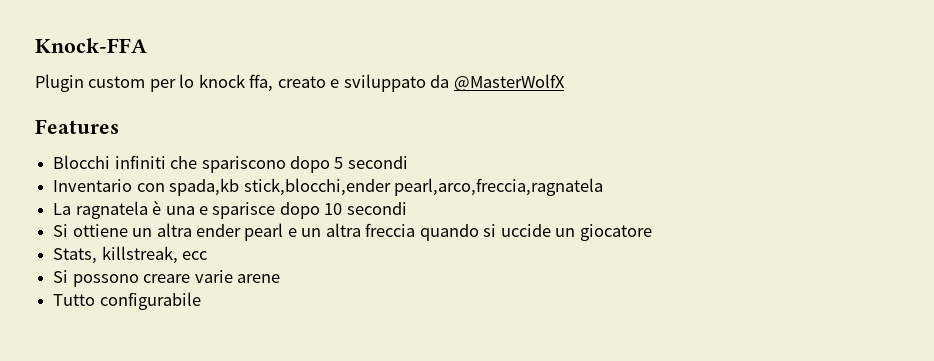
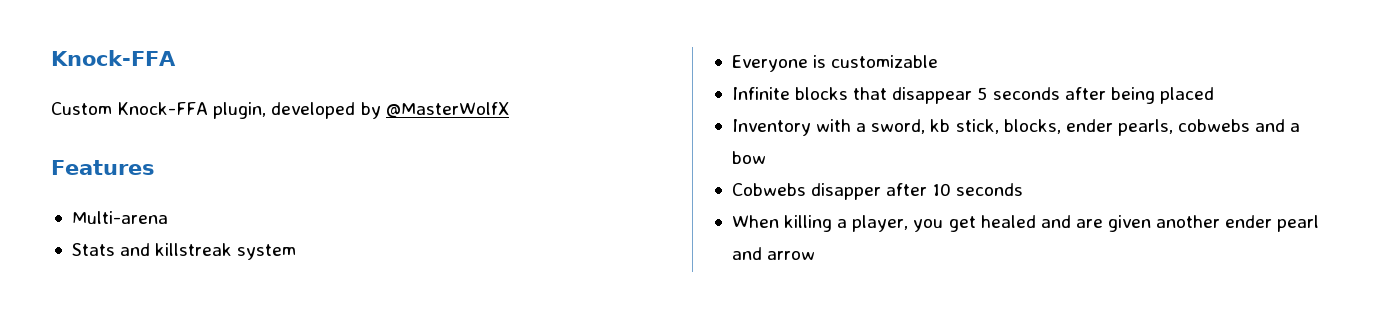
- Plugin custom per lo knock ffa, creato e sviluppato da @MasterWolfX
+ Custom Knock-FFA plugin, developed by @MasterWolfX
  Features
- Blocchi infiniti che spariscono dopo 5 secondi
- Inventario con spada,kb stick,blocchi,ender pearl,arco,freccia,ragnatela
- La ragnatela è una e sparisce dopo 10 secondi
- Si ottiene un altra ender pearl e un altra freccia quando si uccide un giocatore
- Stats, killstreak, ecc
- Si possono creare varie arene
- Tutto configurabile
+ Multi-arena
+ Stats and killstreak system
+ Everyone is customizable
+ Infinite blocks that disappear 5 seconds after being placed
+ Inventory with a sword, kb stick, blocks, ender pearls, cobwebs and a bow
+ Cobwebs disapper after 10 seconds
+ When killing a player, you get healed and are given another ender pearl and arrow

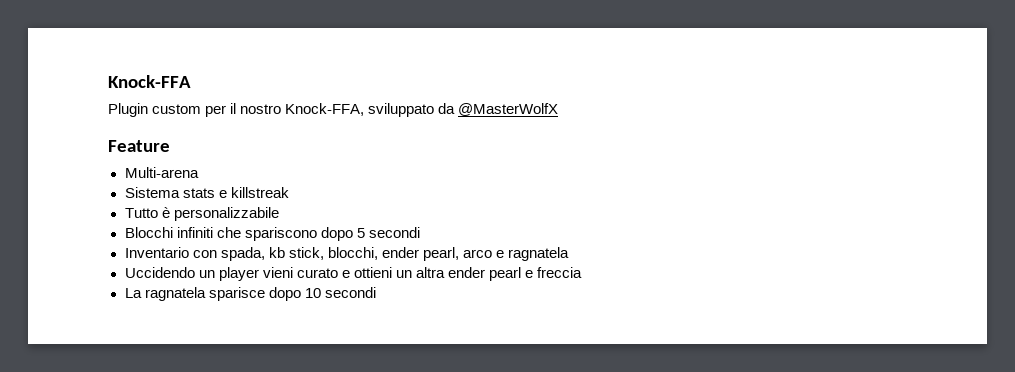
- Custom Knock-FFA plugin, developed by @MasterWolfX
+ Plugin custom per il nostro Knock-FFA, sviluppato da @MasterWolfX
- Features
+ Feature
- Stats and killstreak system
- Everyone is customizable
- Infinite blocks that disappear 5 seconds after being placed
- Inventory with a sword, kb stick, blocks, ender pearls, cobwebs and a bow
- Cobwebs disapper after 10 seconds
- When killing a player, you get healed and are given another ender pearl and arrow
+ Sistema stats e killstreak
+ Tutto è personalizzabile
+ Blocchi infiniti che spariscono dopo 5 secondi
+ Inventario con spada, kb stick, blocchi, ender pearl, arco e ragnatela
+ Uccidendo un player vieni curato e ottieni un altra ender pearl e freccia
+ La ragnatela sparisce dopo 10 secondi

